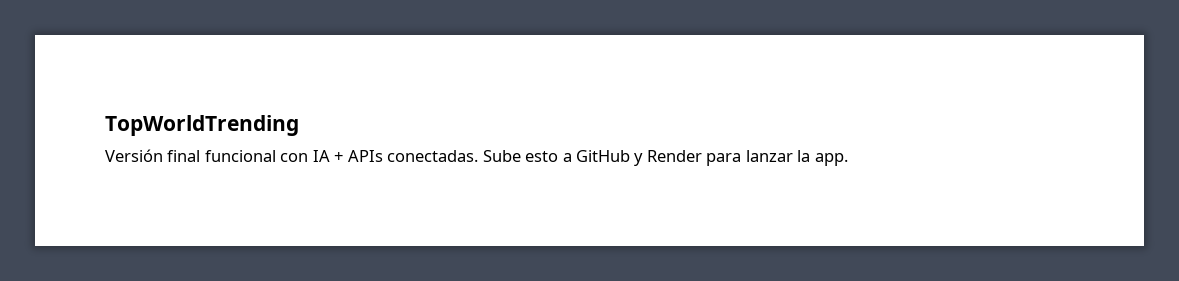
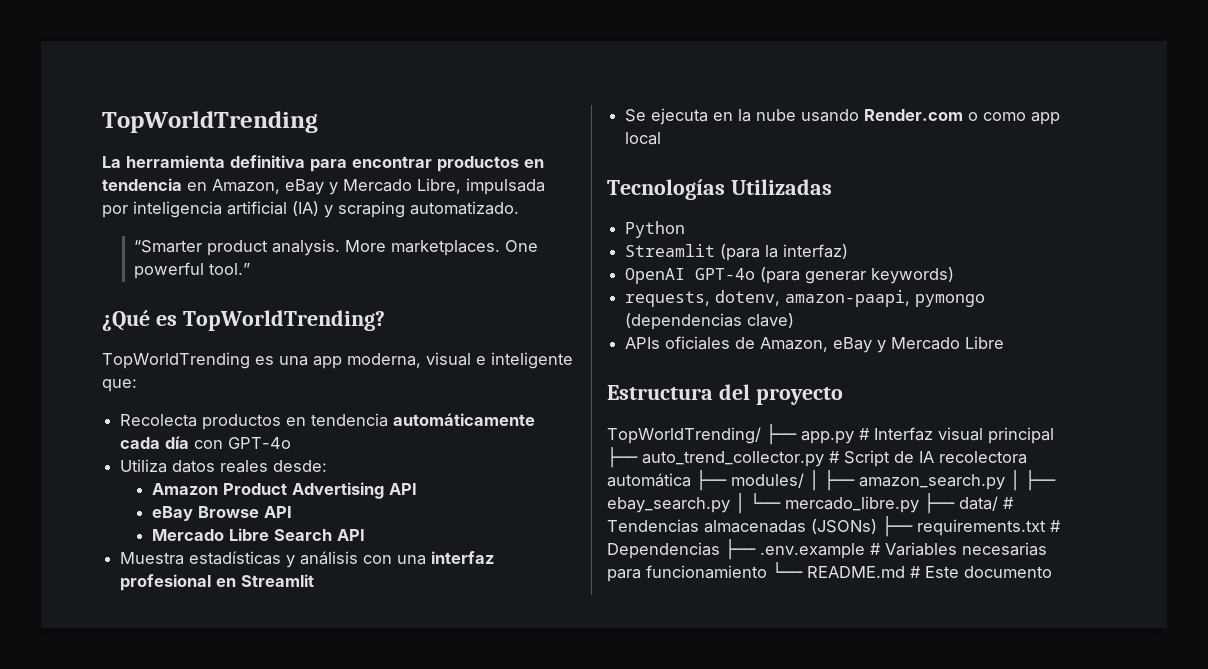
- Versión final funcional con IA + APIs conectadas. Sube esto a GitHub y Render para lanzar la app.
+ La herramienta definitiva para encontrar productos en tendencia en Amazon, eBay y Mercado Libre, impulsada por inteligencia artificial (IA) y scraping automatizado.
+ “Smarter product analysis. More marketplaces. One powerful tool.”
+ ¿Qué es TopWorldTrending?
+ TopWorldTrending es una app moderna, visual e inteligente que:
+ Recolecta productos en tendencia automáticamente cada día con GPT-4o
+ Utiliza datos reales desde:
+ Amazon Product Advertising API
+ eBay Browse API
+ Mercado Libre Search API
+ Muestra estadísticas y análisis con una interfaz profesional en Streamlit
+ Se ejecuta en la nube usando Render.com o como app local
+ Tecnologías Utilizadas
+ Python
+ Streamlit (para la interfaz)
+ OpenAI GPT-4o (para generar keywords)
+ requests, dotenv, amazon-paapi, pymongo (dependencias clave)
+ APIs oficiales de Amazon, eBay y Mercado Libre
+ Estructura del proyecto
+ TopWorldTrending/ ├── app.py # Interfaz visual principal ├── auto_trend_collector.py # Script de IA recolectora automática ├── modules/ │ ├── amazon_search.py │ ├── ebay_search.py │ └── mercado_libre.py ├── data/ # Tendencias almacenadas (JSONs) ├── requirements.txt # Dependencias ├── .env.example # Variables necesarias para funcionamiento └── README.md # Este documento

